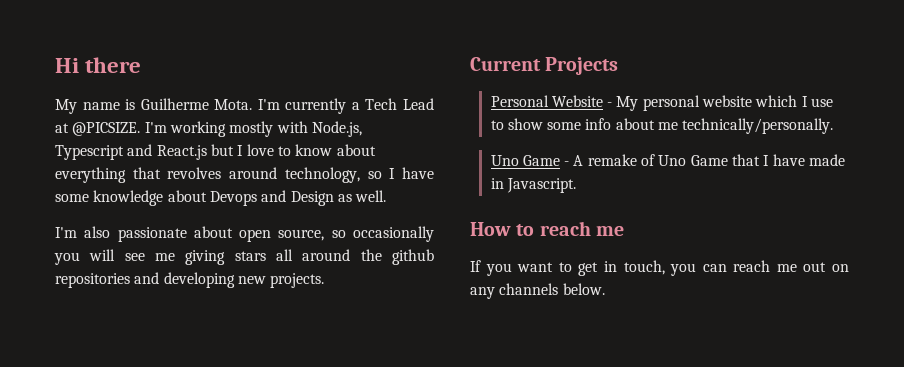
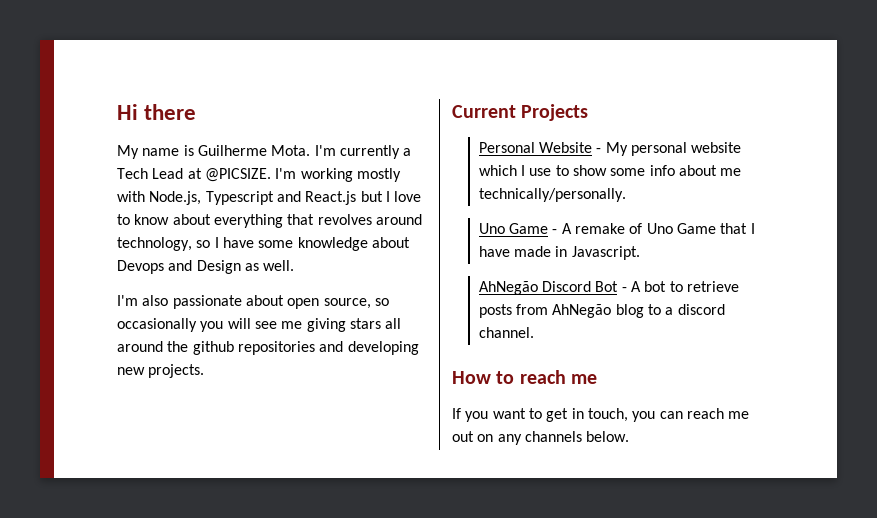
+ AhNegão Discord Bot - A bot to retrieve posts from AhNegão blog to a discord channel.

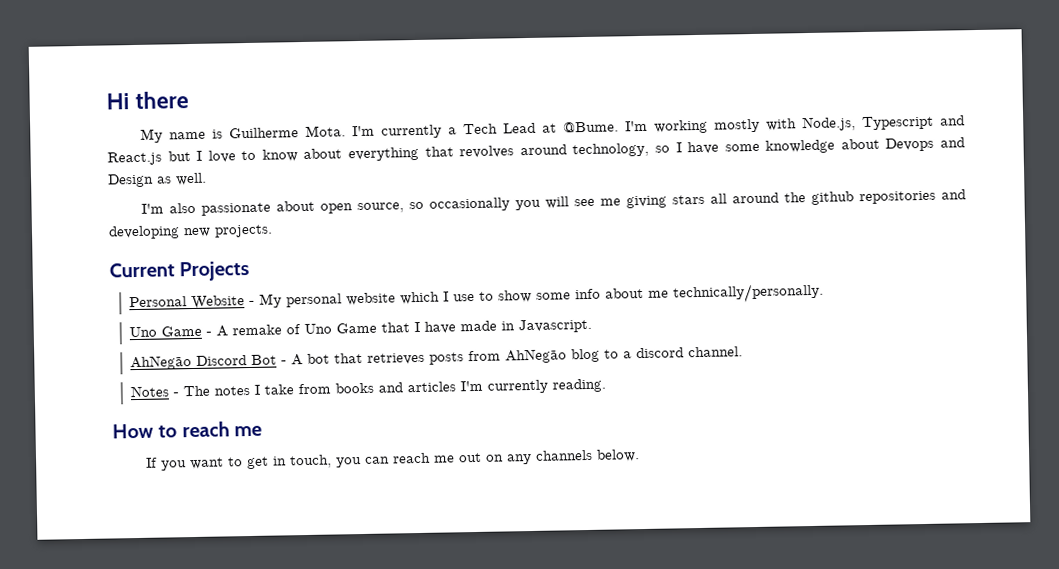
- I'm currently a Tech Lead at @PICSIZE.
+ I'm currently a Tech Lead at @Bume.
- AhNegão Discord Bot - A bot to retrieve posts from AhNegão blog to a discord channel.
+ AhNegão Discord Bot - A bot that retrieves posts from AhNegão blog to a discord channel.
+ Notes - The notes I take from books and articles I'm currently reading.

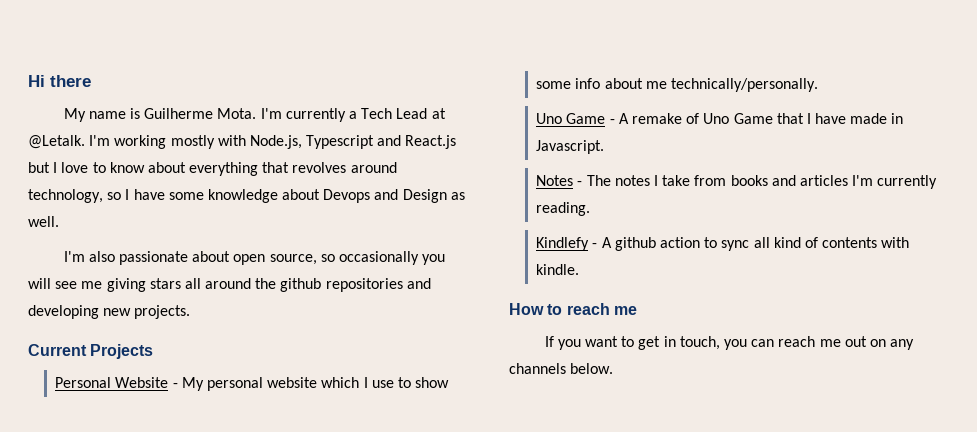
- I'm currently a Tech Lead at @Bume.
+ I'm currently a Tech Lead at @Letalk.
- AhNegão Discord Bot - A bot that retrieves posts from AhNegão blog to a discord channel.
+ Kindlefy - A github action to sync all kind of contents with kindle.

